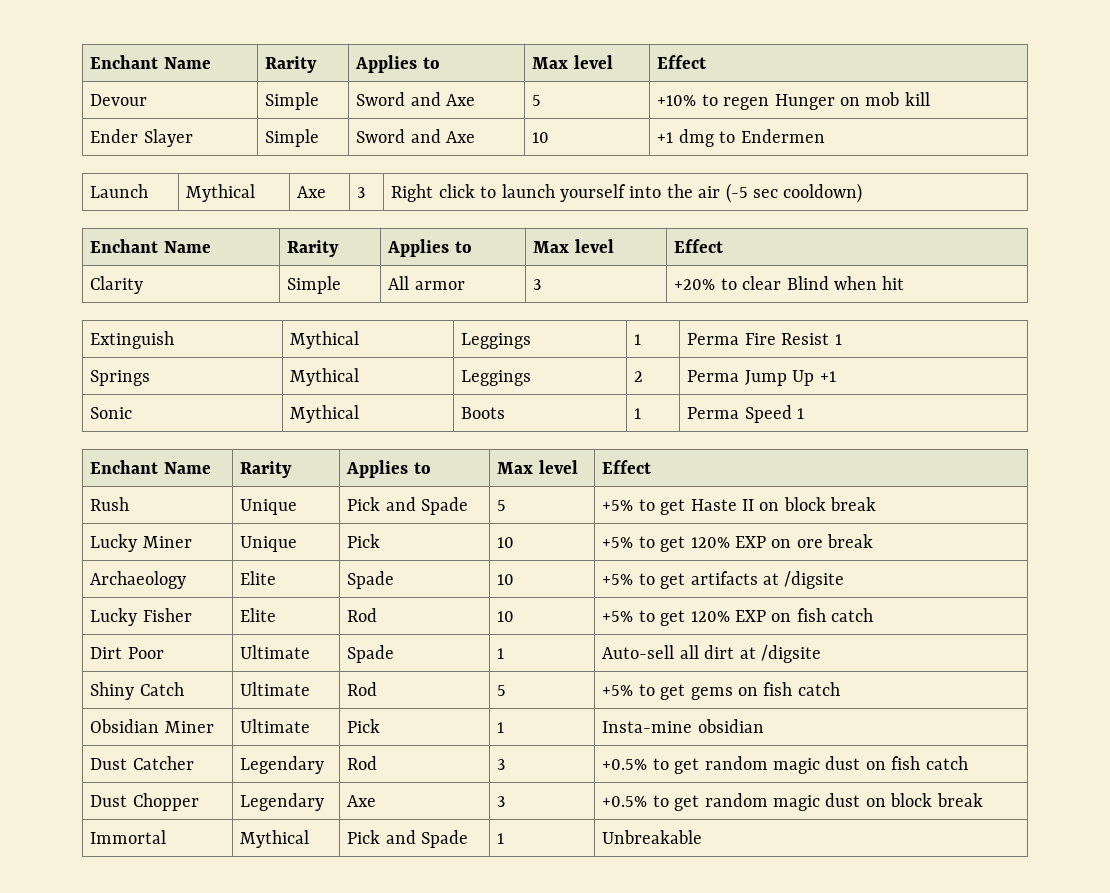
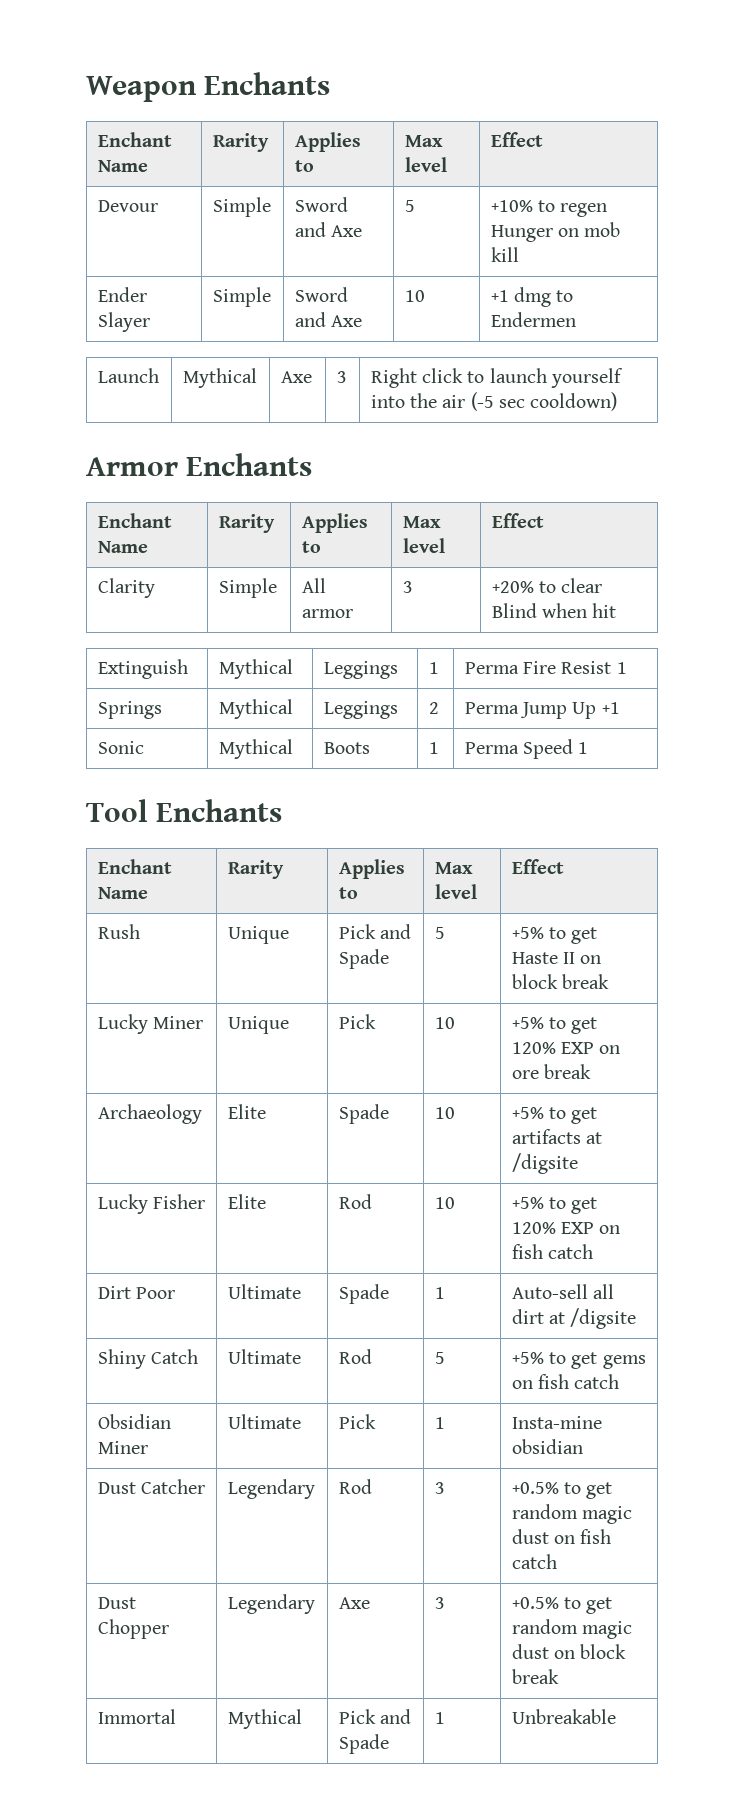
+ Weapon Enchants
+ Armor Enchants
+ Tool Enchants

